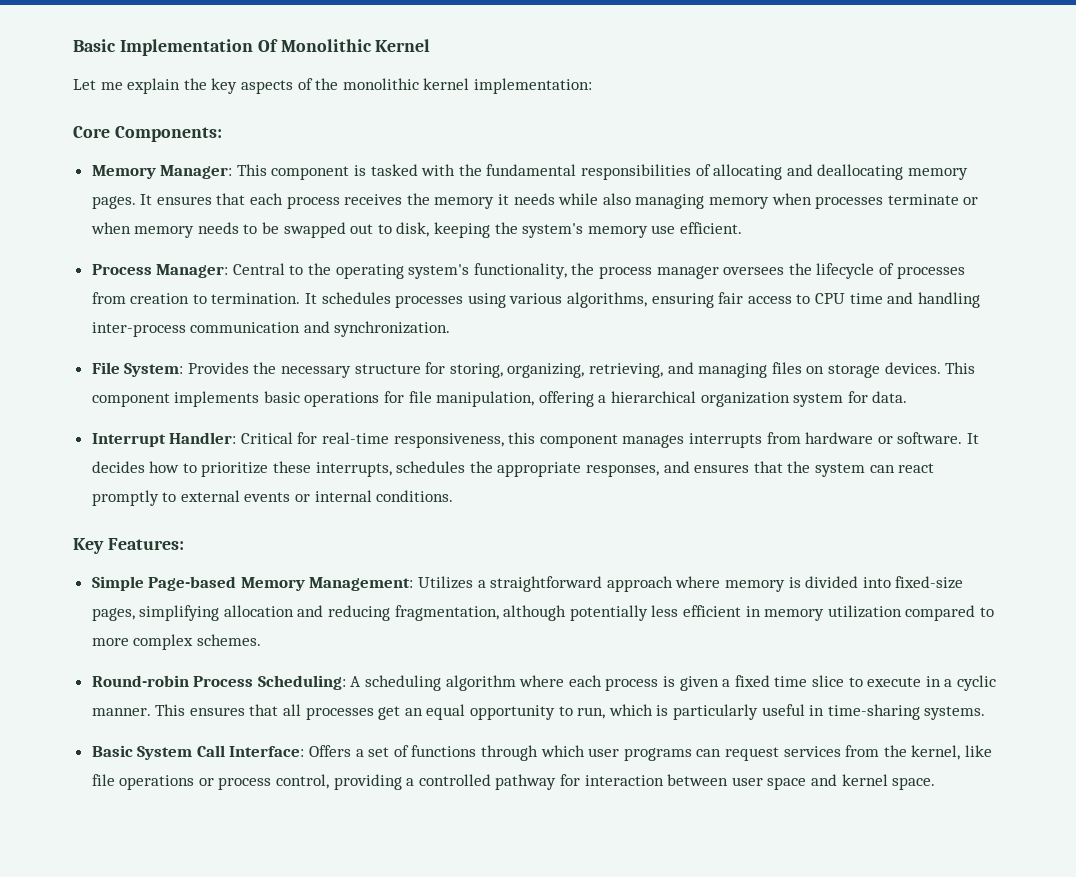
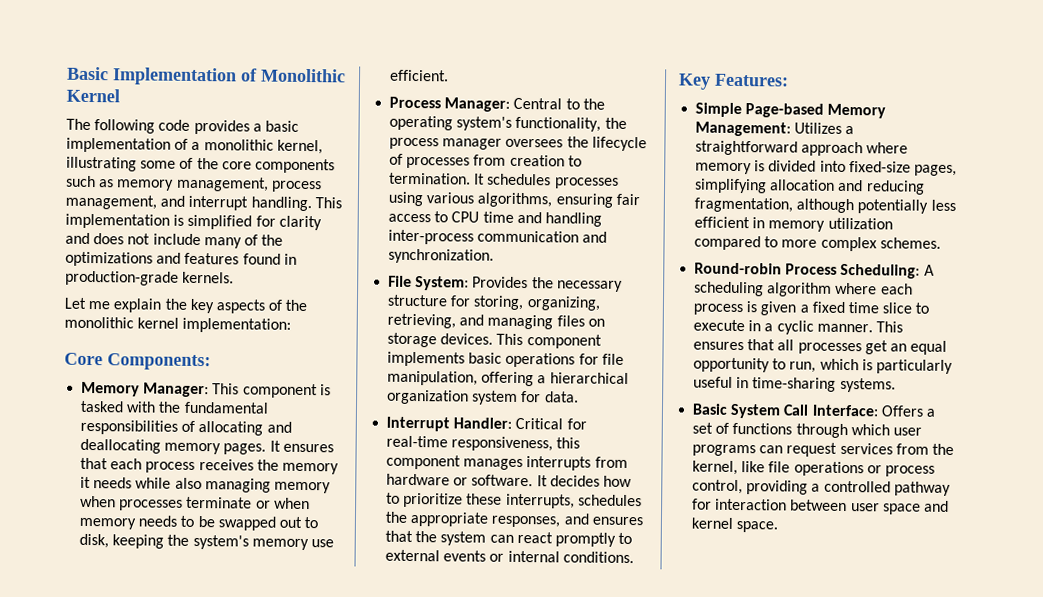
- Basic Implementation Of Monolithic Kernel
+ Basic Implementation of Monolithic Kernel
+ The following code provides a basic implementation of a monolithic kernel, illustrating some of the core components such as memory management, process management, and interrupt handling. This implementation is simplified for clarity and does not include many of the optimizations and features found in production-grade kernels.

